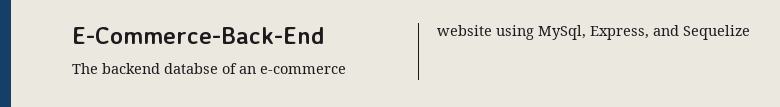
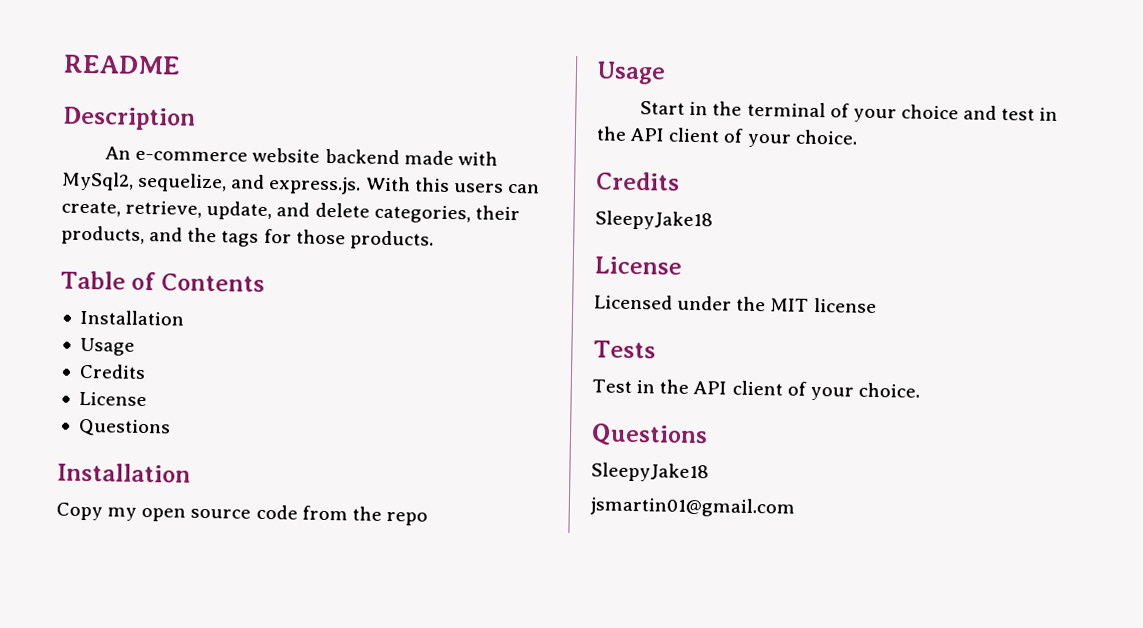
- E-Commerce-Back-End
- The backend databse of an e-commerce website using MySql, Express, and Sequelize
+ README
+ Description
+ An e-commerce website backend made with MySql2, sequelize, and express.js. With this users can create, retrieve, update, and delete categories, their products, and the tags for those products.
+ Table of Contents
+ Installation
+ Usage
+ Credits
+ License
+ Questions
+ Installation
+ Copy my open source code from the repo
+ Usage
+ Start in the terminal of your choice and test in the API client of your choice.
+ Credits
+ SleepyJake18
+ License
+ Licensed under the MIT license
+ Tests
+ Test in the API client of your choice.
+ Questions
+ SleepyJake18
+ jsmartin01@gmail.com

